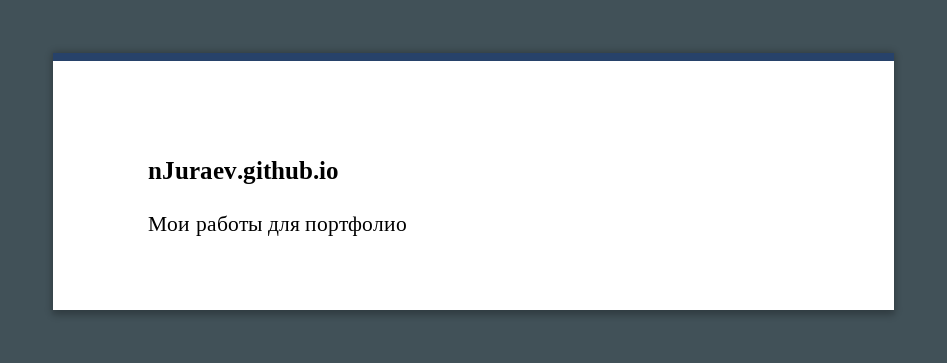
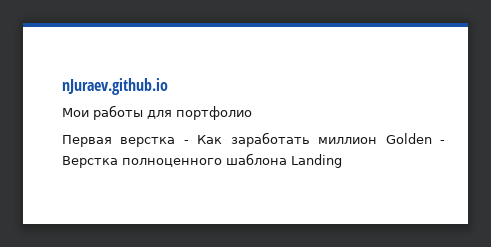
+ Первая верстка - Как заработать миллион Golden - Верстка полноценного шаблона Landing

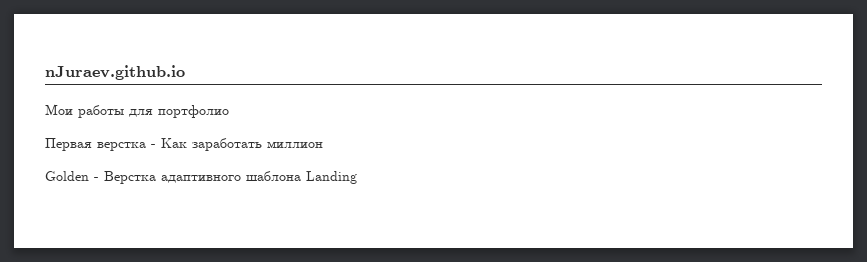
- Первая верстка - Как заработать миллион Golden - Верстка полноценного шаблона Landing
+ Первая верстка - Как заработать миллион
+ Golden - Верстка адаптивного шаблона Landing

